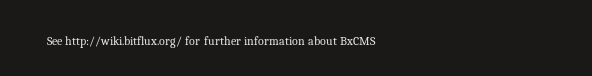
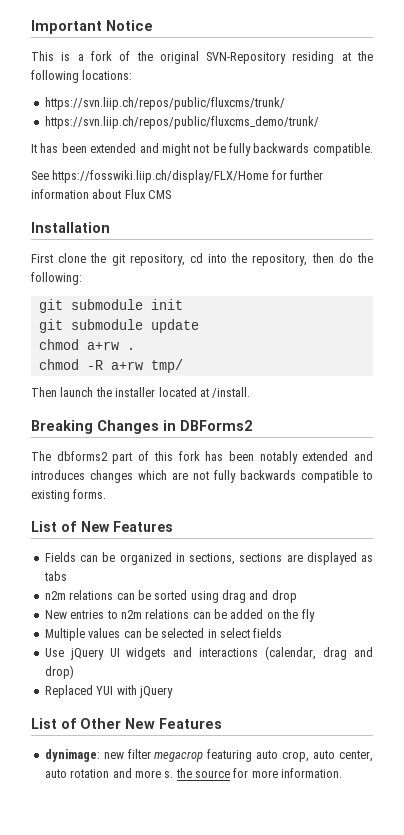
- See http://wiki.bitflux.org/ for further information about BxCMS
+ Important Notice
+ This is a fork of the original SVN-Repository residing at the following locations:
+ https://svn.liip.ch/repos/public/fluxcms/trunk/
+ https://svn.liip.ch/repos/public/fluxcms_demo/trunk/
+ It has been extended and might not be fully backwards compatible.
+ See https://fosswiki.liip.ch/display/FLX/Home for further information about Flux CMS
+ Installation
+ First clone the git repository, cd into the repository, then do the following:
+ git submodule init
+ git submodule update
+ chmod a+rw .
+ chmod -R a+rw tmp/
+ Then launch the installer located at /install.
+ Breaking Changes in DBForms2
+ The dbforms2 part of this fork has been notably extended and introduces changes which are not fully backwards compatible to existing forms.
+ List of New Features
+ Fields can be organized in sections, sections are displayed as tabs
+ n2m relations can be sorted using drag and drop
+ New entries to n2m relations can be added on the fly
+ Multiple values can be selected in select fields
+ Use jQuery UI widgets and interactions (calendar, drag and drop)
+ Replaced YUI with jQuery
+ List of Other New Features
+ dynimage: new filter megacrop featuring auto crop, auto center, auto rotation and more s. the source for more information.

